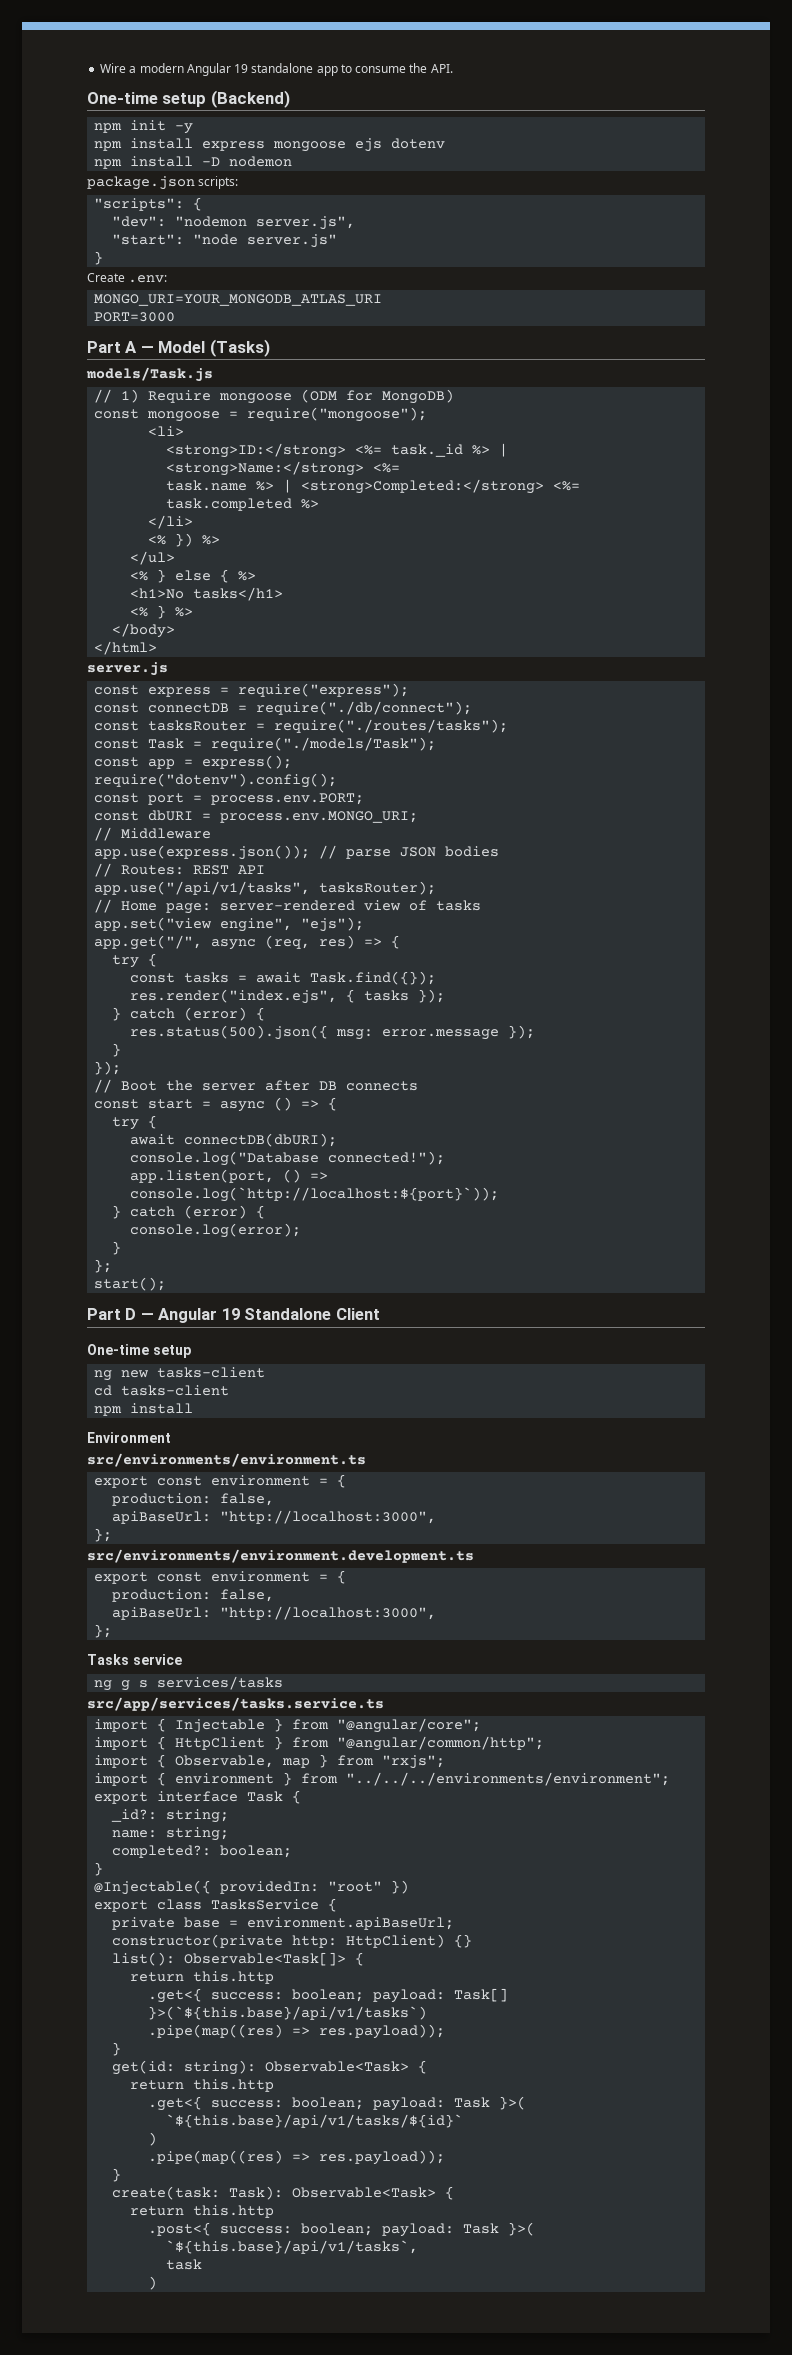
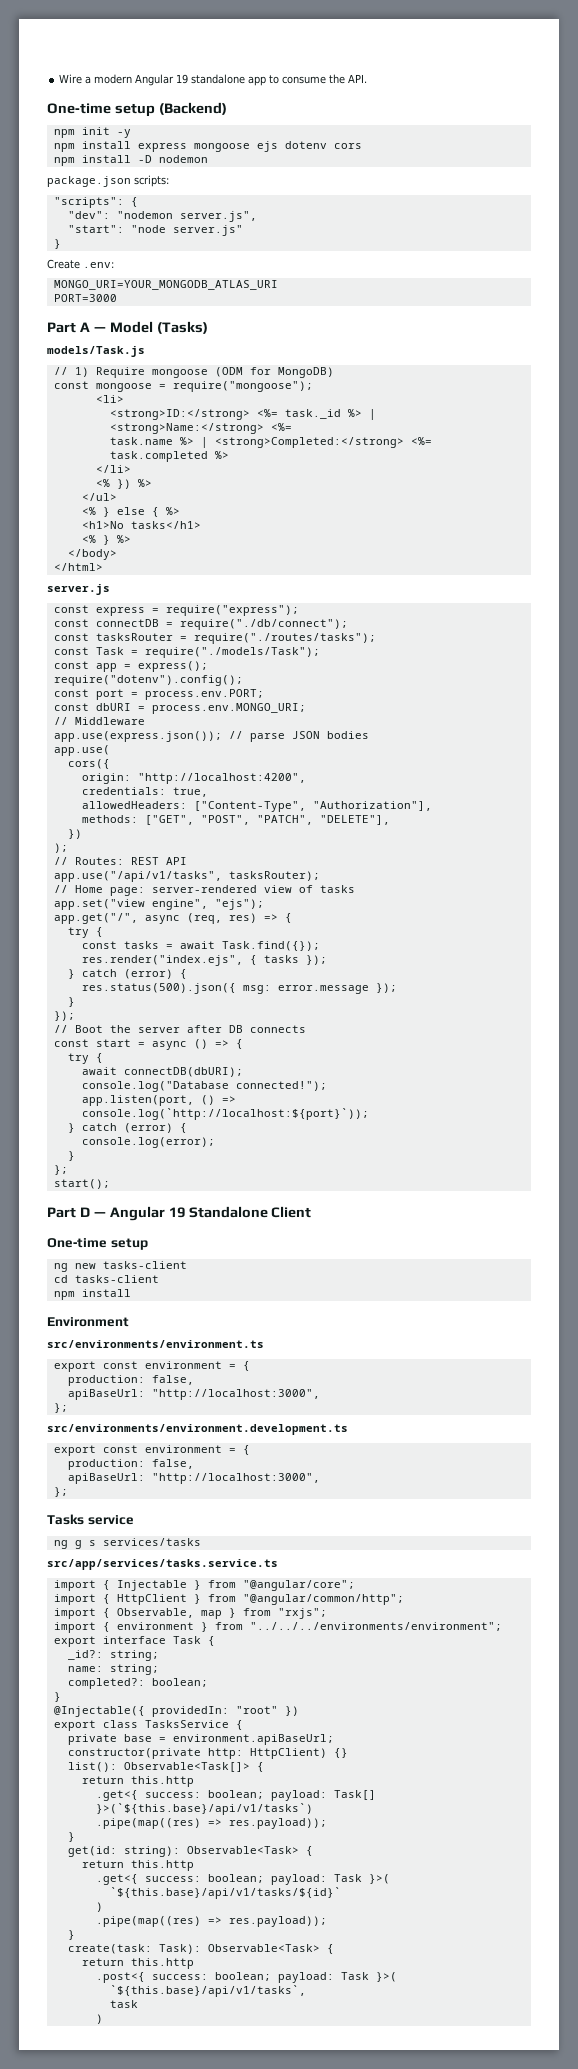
- npm install express mongoose ejs dotenv
+ npm install express mongoose ejs dotenv cors
+ app.use(
+ cors({
+ origin: "http://localhost:4200",
+ credentials: true,
+ allowedHeaders: ["Content-Type", "Authorization"],
+ methods: ["GET", "POST", "PATCH", "DELETE"],
+ })
+ );

